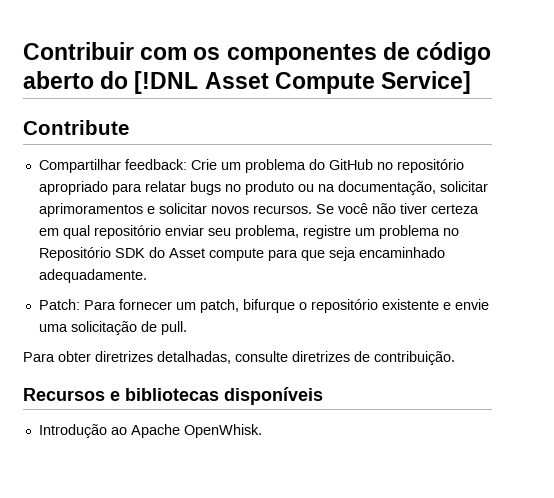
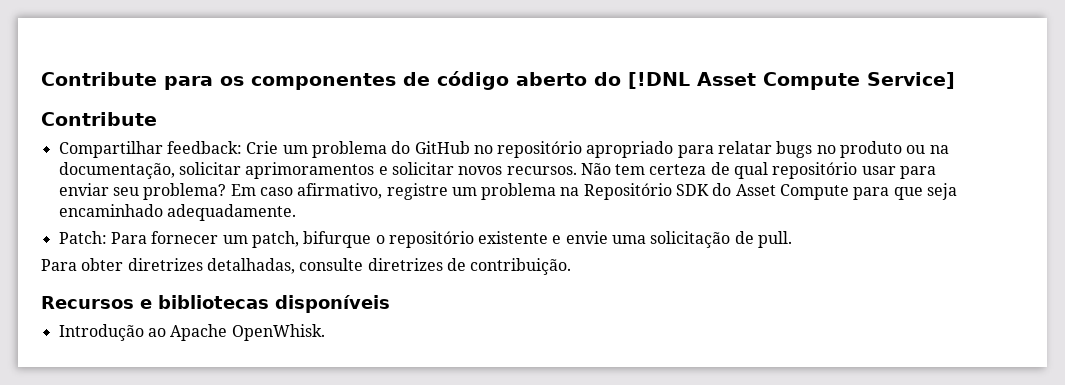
- Contribuir com os componentes de código aberto do [!DNL Asset Compute Service]
+ Contribute para os componentes de código aberto do [!DNL Asset Compute Service]
- Se você não tiver certeza em qual repositório enviar seu problema, registre um problema no Repositório SDK do Asset compute para que seja encaminhado adequadamente.
+ Não tem certeza de qual repositório usar para enviar seu problema? Em caso afirmativo, registre um problema na Repositório SDK do Asset Compute para que seja encaminhado adequadamente.

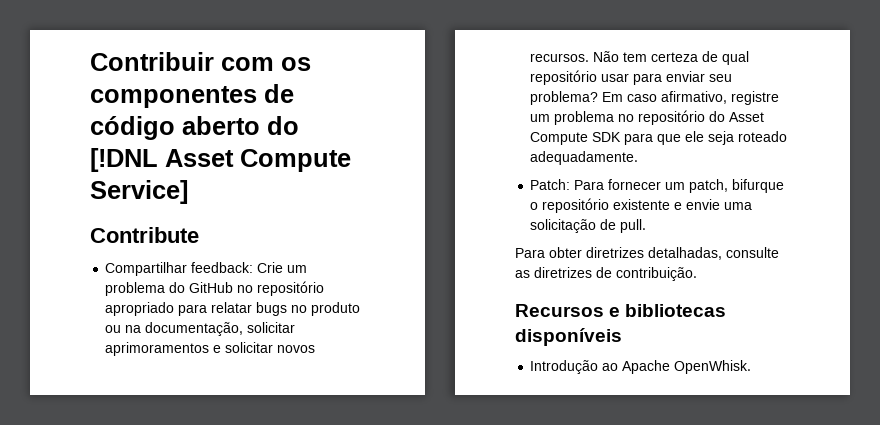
- Contribute para os componentes de código aberto do [!DNL Asset Compute Service]
+ Contribuir com os componentes de código aberto do [!DNL Asset Compute Service]
- Em caso afirmativo, registre um problema na Repositório SDK do Asset Compute para que seja encaminhado adequadamente.
+ Em caso afirmativo, registre um problema no repositório do Asset Compute SDK para que ele seja roteado adequadamente.
- Para obter diretrizes detalhadas, consulte diretrizes de contribuição.
+ Para obter diretrizes detalhadas, consulte as diretrizes de contribuição.

